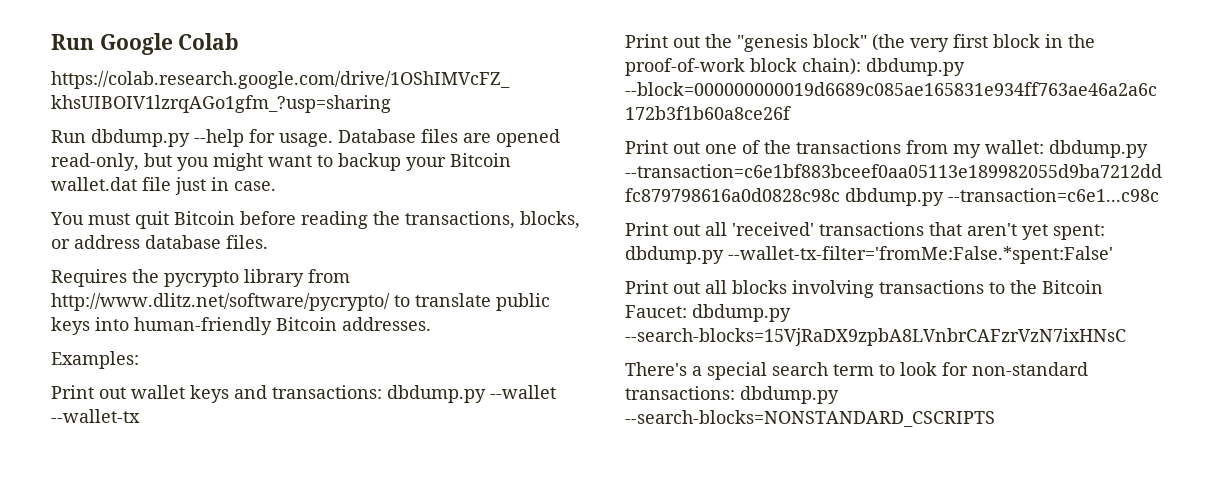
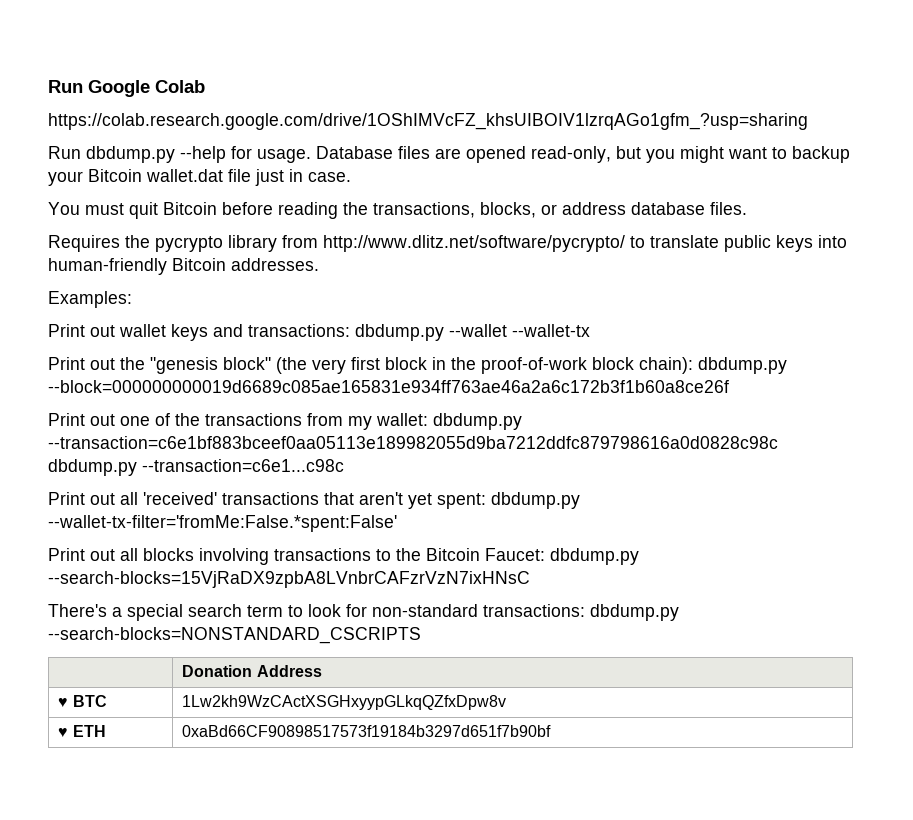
+ | Donation Address
+ ♥ BTC | 1Lw2kh9WzCActXSGHxyypGLkqQZfxDpw8v
+ ♥ ETH | 0xaBd66CF90898517573f19184b3297d651f7b90bf

